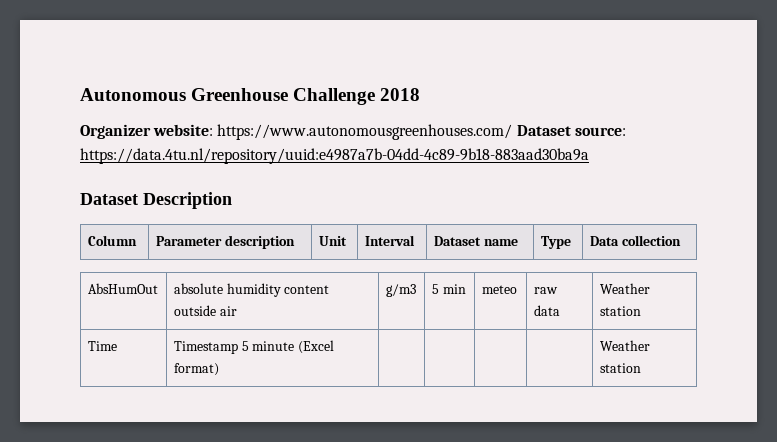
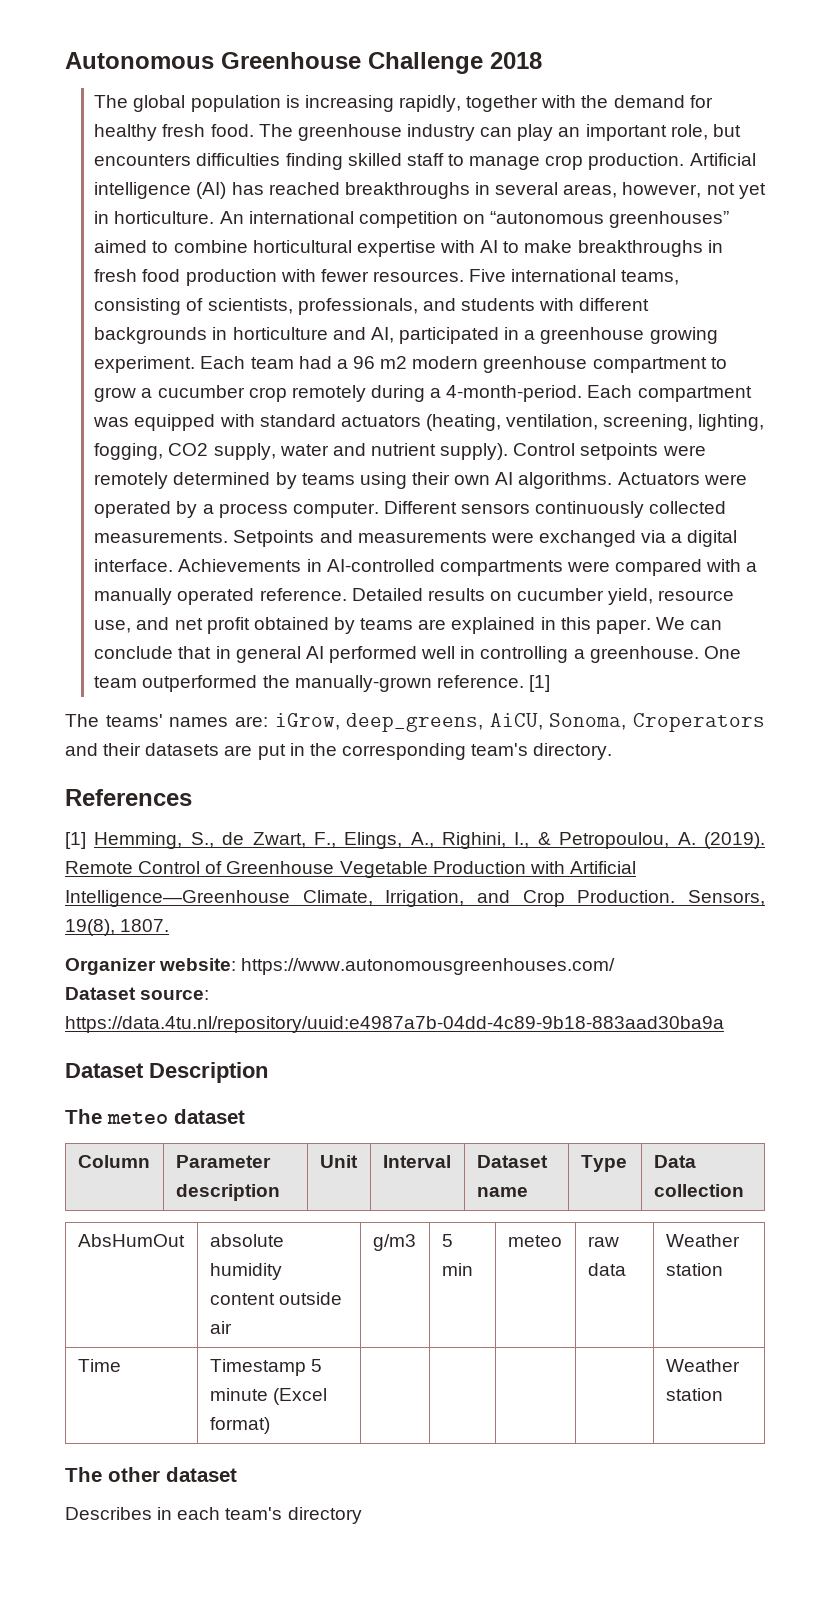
+ The global population is increasing rapidly, together with the demand for healthy fresh food. The greenhouse industry can play an important role, but encounters difficulties finding skilled staff to manage crop production. Artificial intelligence (AI) has reached breakthroughs in several areas, however, not yet in horticulture. An international competition on “autonomous greenhouses” aimed to combine horticultural expertise with AI to make breakthroughs in fresh food production with fewer resources. Five international teams, consisting of scientists, professionals, and students with different backgrounds in horticulture and AI, participated in a greenhouse growing experiment. Each team had a 96 m2 modern greenhouse compartment to grow a cucumber crop remotely during a 4-month-period. Each compartment was equipped with standard actuators (heating, ventilation, screening, lighting, fogging, CO2 supply, water and nutrient supply). Control setpoints were remotely determined by teams using their own AI algorithms. Actuators were operated by a process computer. Different sensors continuously collected measurements. Setpoints and measurements were exchanged via a digital interface. Achievements in AI-controlled compartments were compared with a manually operated reference. Detailed results on cucumber yield, resource use, and net profit obtained by teams are explained in this paper. We can conclude that in general AI performed well in controlling a greenhouse. One team outperformed the manually-grown reference. [1]
+ The teams' names are: iGrow, deep_greens, AiCU, Sonoma, Croperators and their datasets are put in the corresponding team's directory.
+ References
+ [1] Hemming, S., de Zwart, F., Elings, A., Righini, I., & Petropoulou, A. (2019). Remote Control of Greenhouse Vegetable Production with Artificial Intelligence—Greenhouse Climate, Irrigation, and Crop Production. Sensors, 19(8), 1807.
- Organizer website: https://www.autonomousgreenhouses.com/ Dataset source: https://data.4tu.nl/repository/uuid:e4987a7b-04dd-4c89-9b18-883aad30ba9a
+ Organizer website: https://www.autonomousgreenhouses.com/
+ Dataset source: https://data.4tu.nl/repository/uuid:e4987a7b-04dd-4c89-9b18-883aad30ba9a
+ The meteo dataset
+ The other dataset
+ Describes in each team's directory

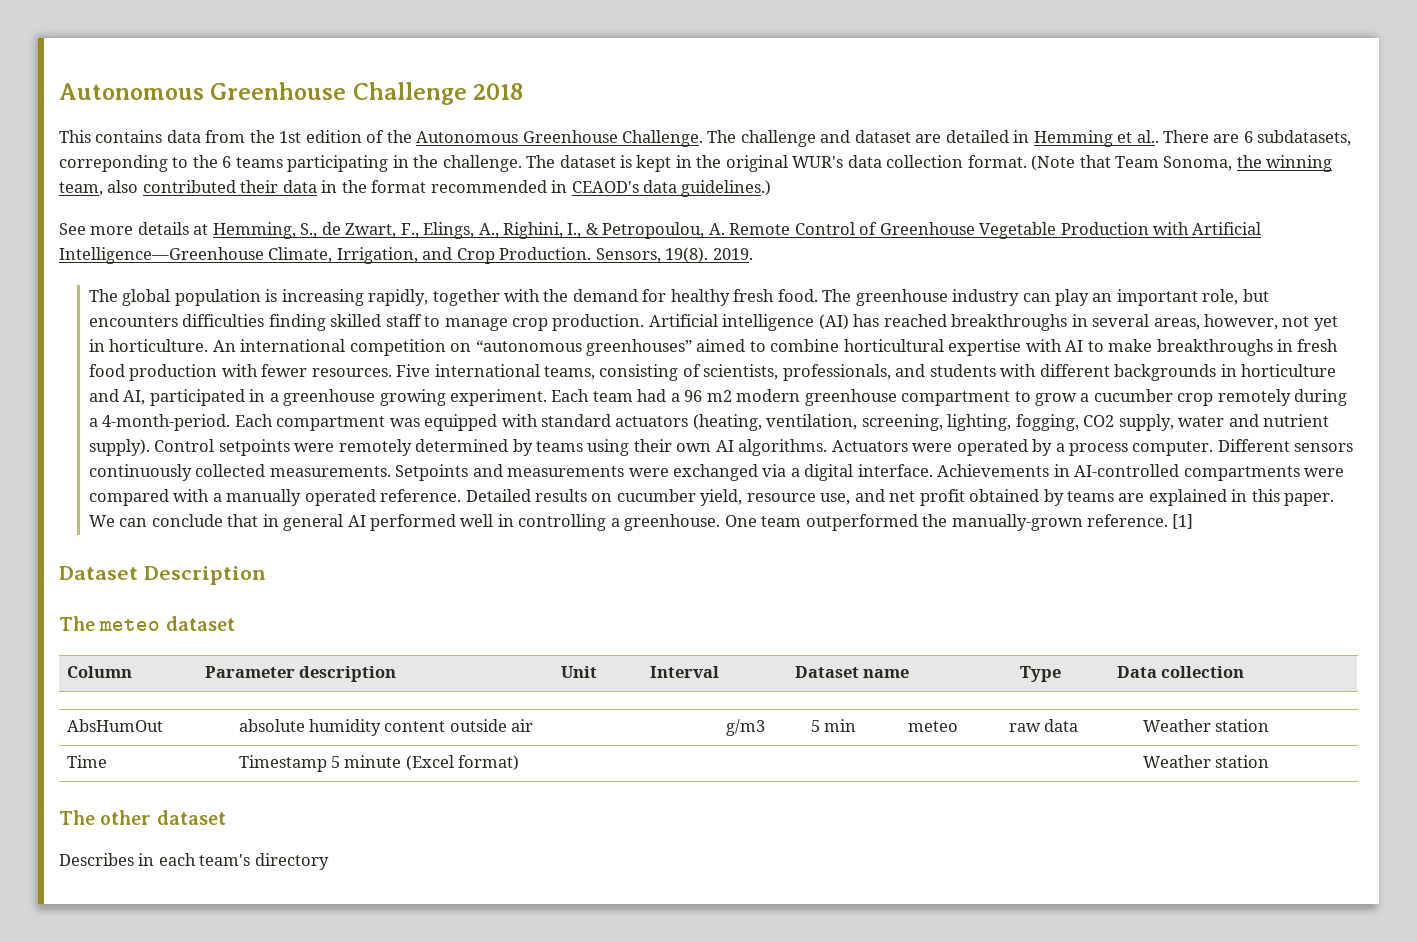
+ This contains data from the 1st edition of the Autonomous Greenhouse Challenge. The challenge and dataset are detailed in Hemming et al.. There are 6 subdatasets, correponding to the 6 teams participating in the challenge. The dataset is kept in the original WUR's data collection format. (Note that Team Sonoma, the winning team, also contributed their data in the format recommended in CEAOD's data guidelines.)
+ See more details at Hemming, S., de Zwart, F., Elings, A., Righini, I., & Petropoulou, A. Remote Control of Greenhouse Vegetable Production with Artificial Intelligence—Greenhouse Climate, Irrigation, and Crop Production. Sensors, 19(8). 2019.
- The teams' names are: iGrow, deep_greens, AiCU, Sonoma, Croperators and their datasets are put in the corresponding team's directory.
- References
- [1] Hemming, S., de Zwart, F., Elings, A., Righini, I., & Petropoulou, A. (2019). Remote Control of Greenhouse Vegetable Production with Artificial Intelligence—Greenhouse Climate, Irrigation, and Crop Production. Sensors, 19(8), 1807.
- Organizer website: https://www.autonomousgreenhouses.com/
- Dataset source: https://data.4tu.nl/repository/uuid:e4987a7b-04dd-4c89-9b18-883aad30ba9a

